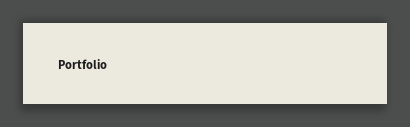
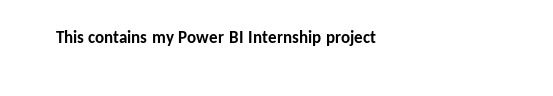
- Portfolio
+ This contains my Power BI Internship project

